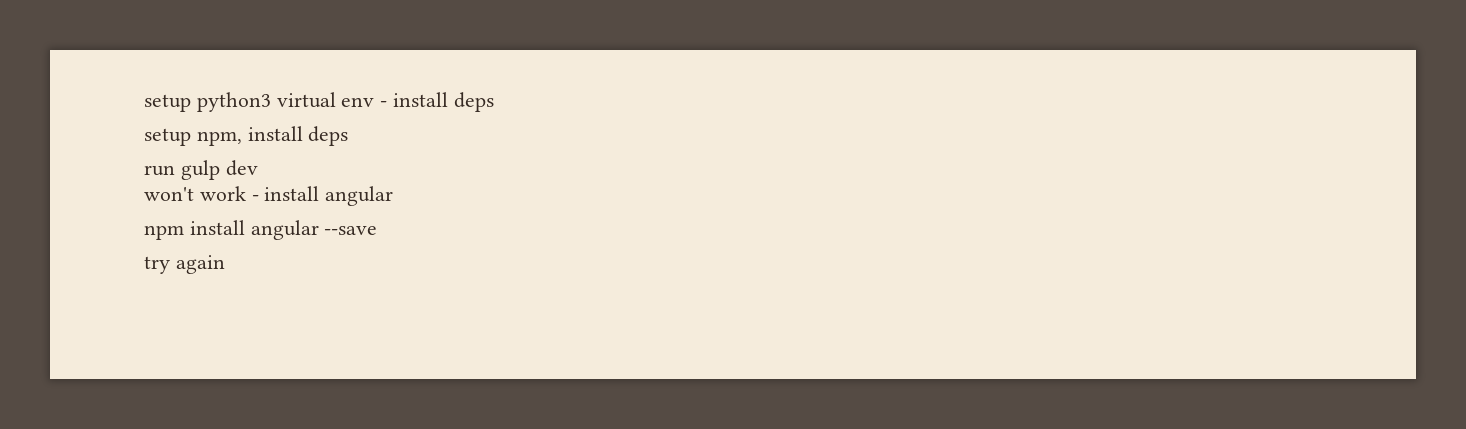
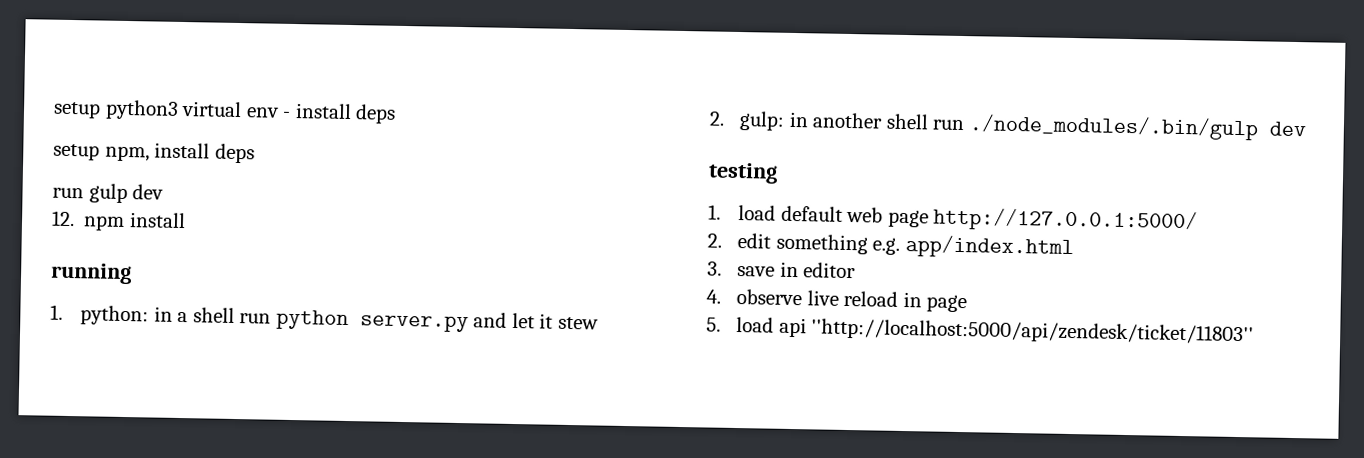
- won't work - install angular
- npm install angular --save
- try again
+ 12. npm install
+ running
+ 1. python: in a shell run python server.py and let it stew
+ 2. gulp: in another shell run ./node_modules/.bin/gulp dev
+ testing
+ 1. load default web page http://127.0.0.1:5000/
+ 2. edit something e.g. app/index.html
+ 3. save in editor
+ 4. observe live reload in page
+ 5. load api ''http://localhost:5000/api/zendesk/ticket/11803''

